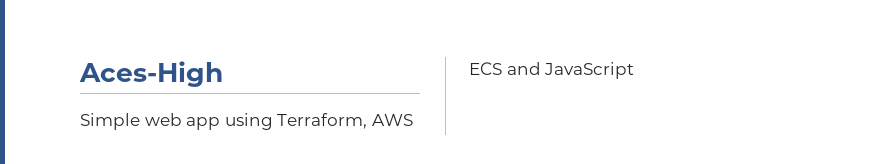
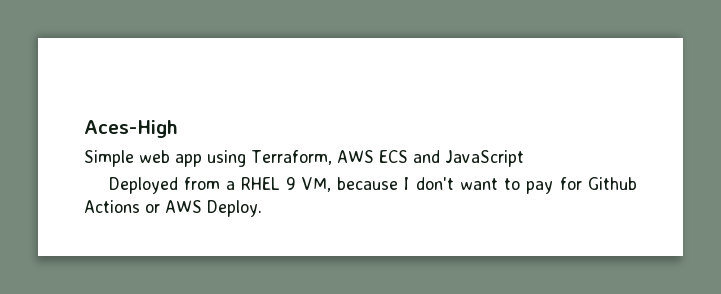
+ Deployed from a RHEL 9 VM, because I don't want to pay for Github Actions or AWS Deploy.

